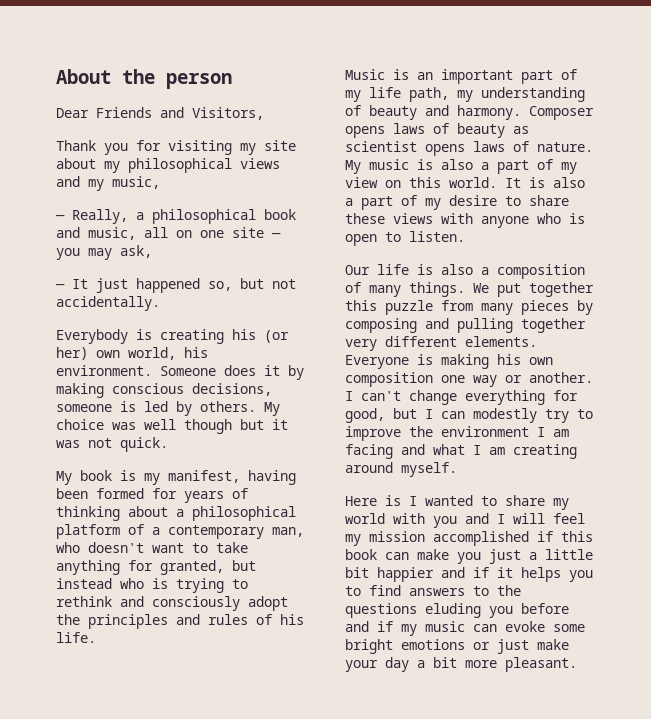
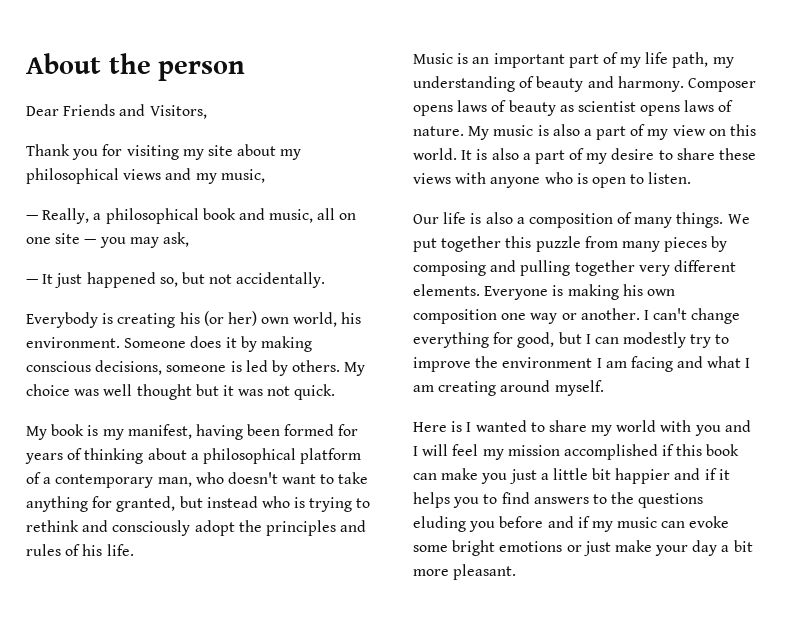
- My choice was well though but it was not quick.
+ My choice was well thought but it was not quick.

